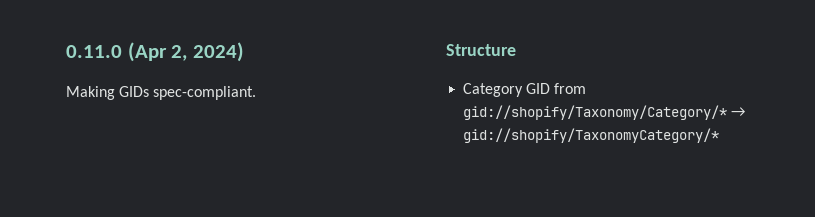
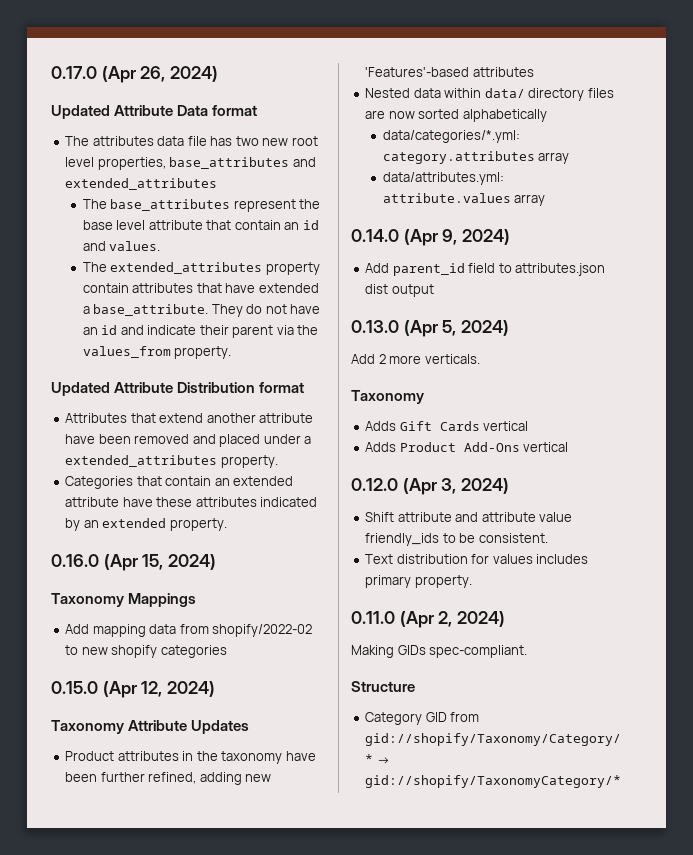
+ 0.17.0 (Apr 26, 2024)
+ Updated Attribute Data format
+ The attributes data file has two new root level properties, base_attributes and extended_attributes
+ The base_attributes represent the base level attribute that contain an id and values.
+ The extended_attributes property contain attributes that have extended a base_attribute. They do not have an id and indicate their parent via the values_from property.
+ Updated Attribute Distribution format
+ Attributes that extend another attribute have been removed and placed under a extended_attributes property.
+ Categories that contain an extended attribute have these attributes indicated by an extended property.
+ 0.16.0 (Apr 15, 2024)
+ Taxonomy Mappings
+ Add mapping data from shopify/2022-02 to new shopify categories
+ 0.15.0 (Apr 12, 2024)
+ Taxonomy Attribute Updates
+ Product attributes in the taxonomy have been further refined, adding new 'Features'-based attributes
+ Nested data within data/ directory files are now sorted alphabetically
+ data/categories/*.yml: category.attributes array
+ data/attributes.yml: attribute.values array
+ 0.14.0 (Apr 9, 2024)
+ Add parent_id field to attributes.json dist output
+ 0.13.0 (Apr 5, 2024)
+ Add 2 more verticals.
+ Taxonomy
+ Adds Gift Cards vertical
+ Adds Product Add-Ons vertical
+ 0.12.0 (Apr 3, 2024)
+ Shift attribute and attribute value friendly_ids to be consistent.
+ Text distribution for values includes primary property.

